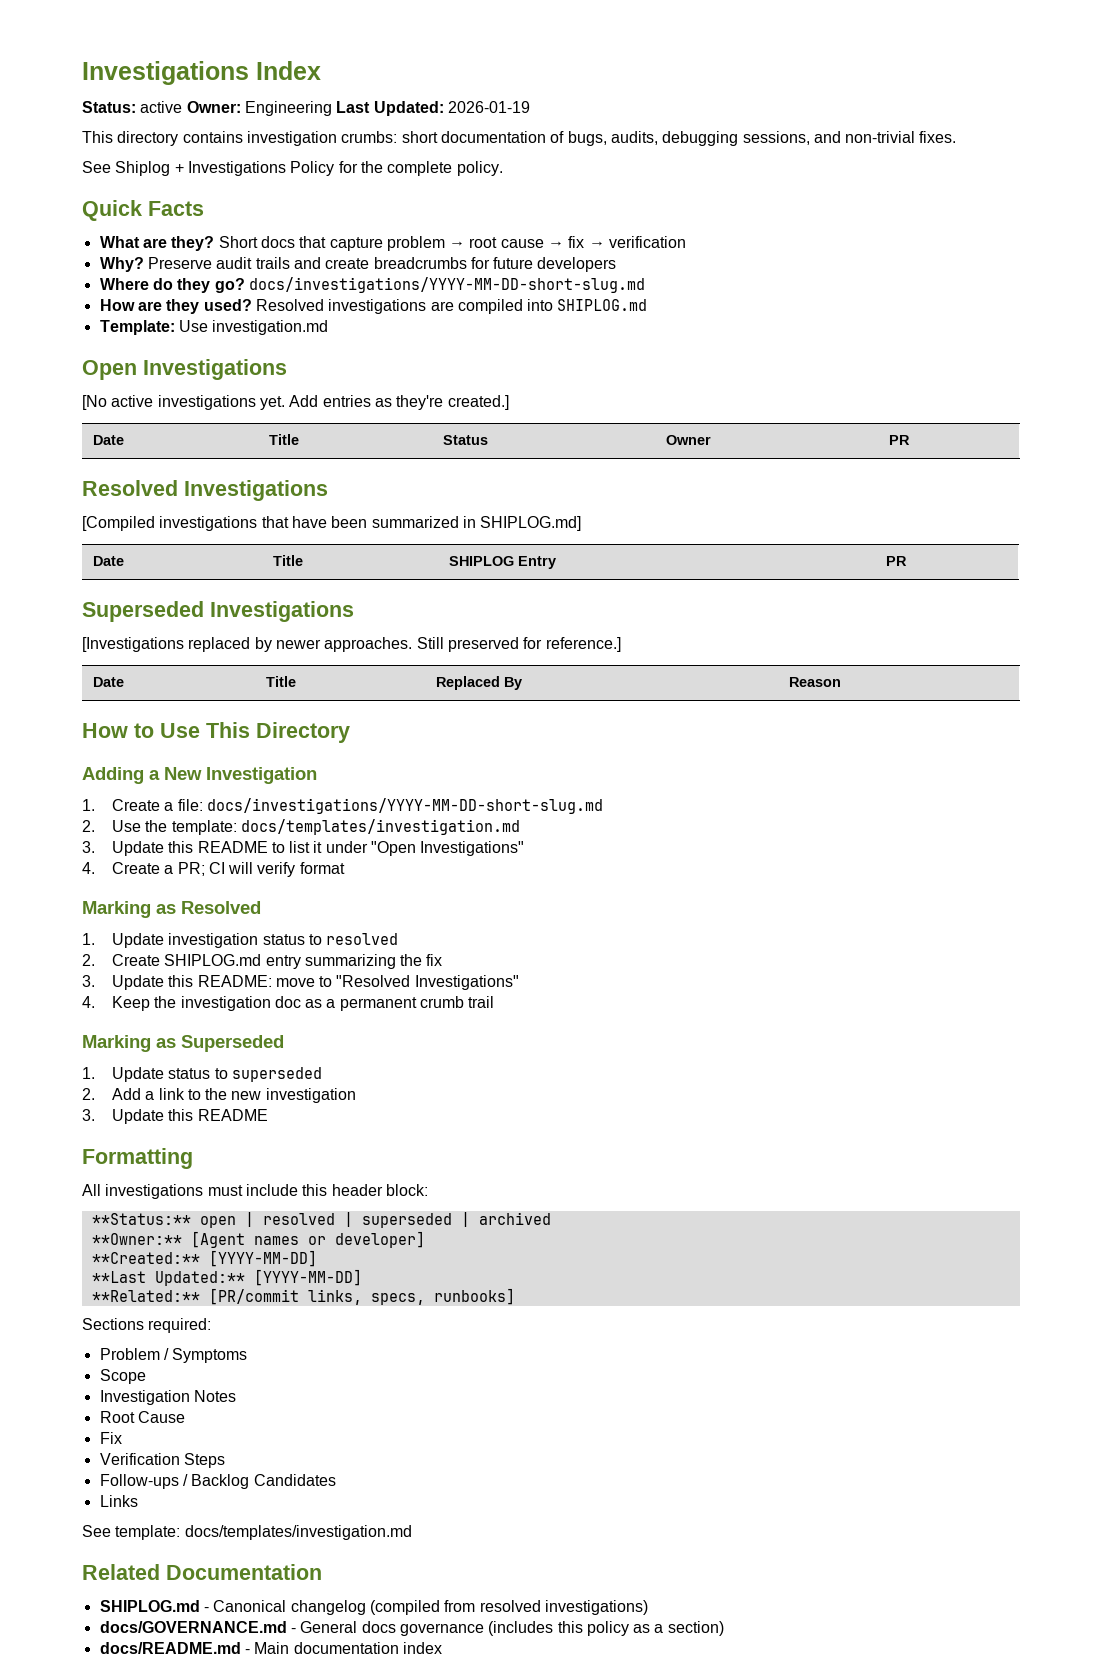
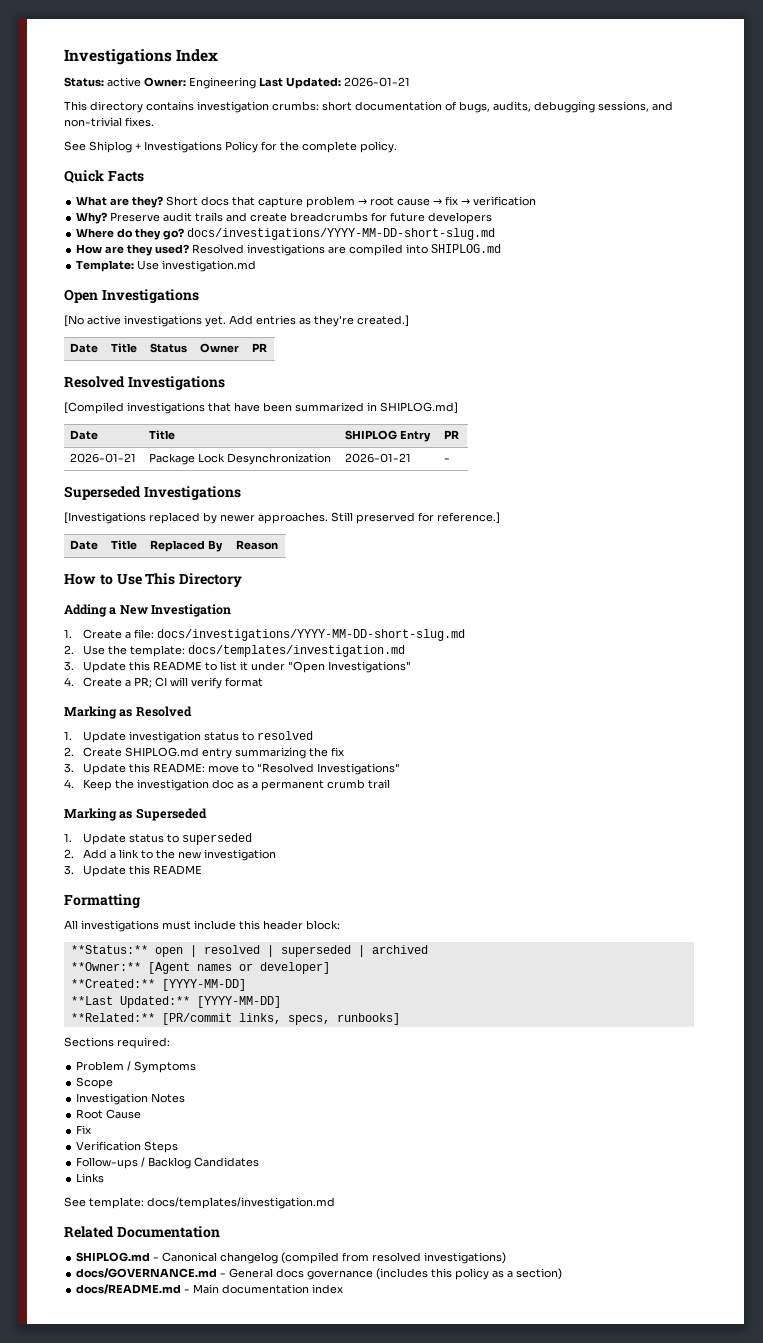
- Status: active Owner: Engineering Last Updated: 2026-01-19
+ Status: active Owner: Engineering Last Updated: 2026-01-21
+ 2026-01-21 | Package Lock Desynchronization | 2026-01-21 | -

